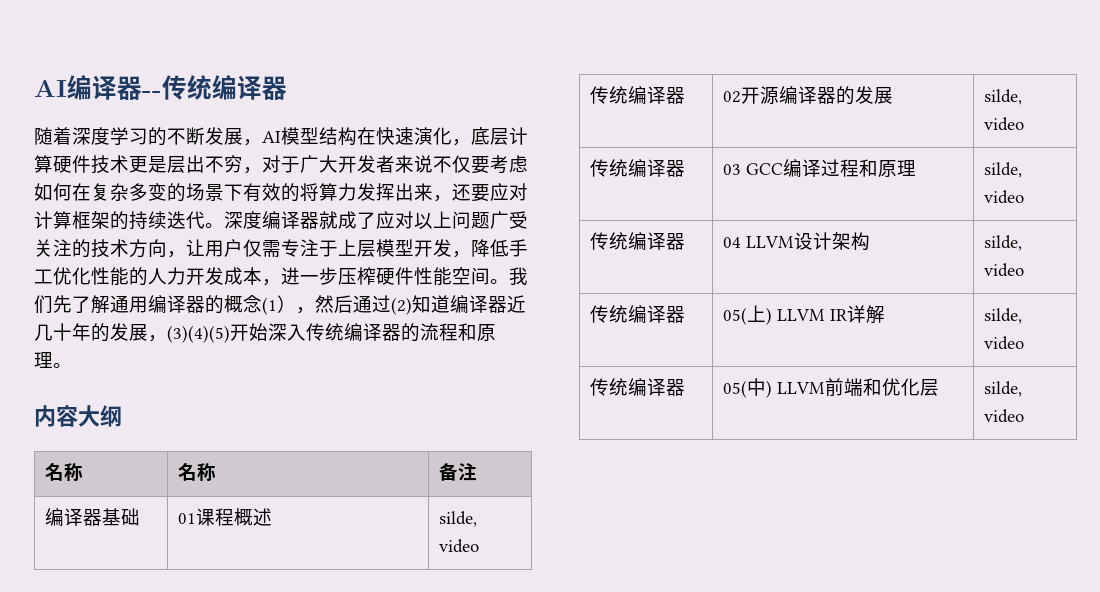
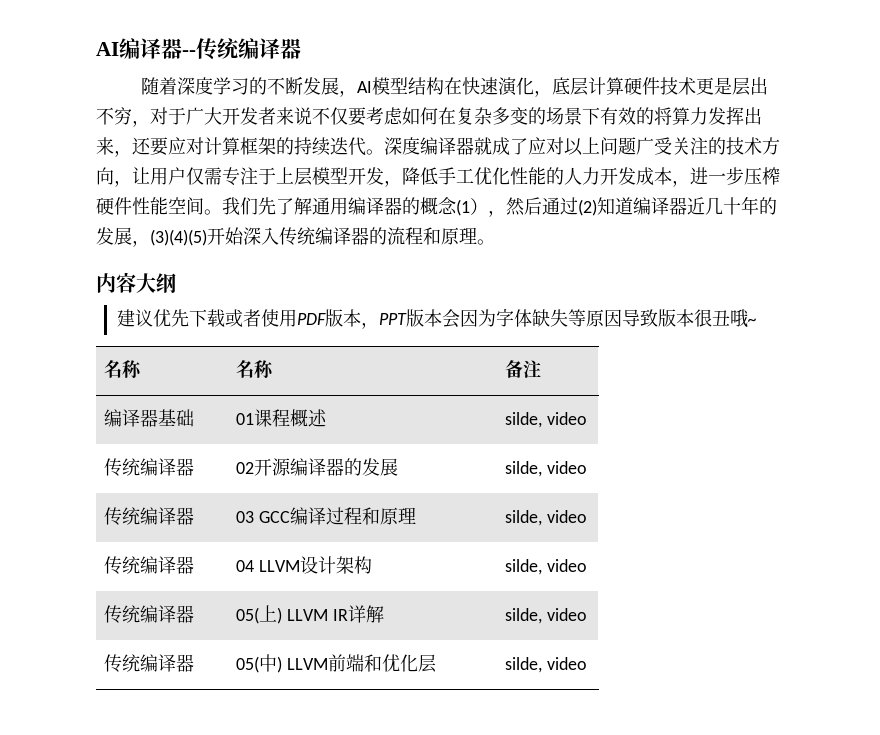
+ 建议优先下载或者使用PDF版本，PPT版本会因为字体缺失等原因导致版本很丑哦~

